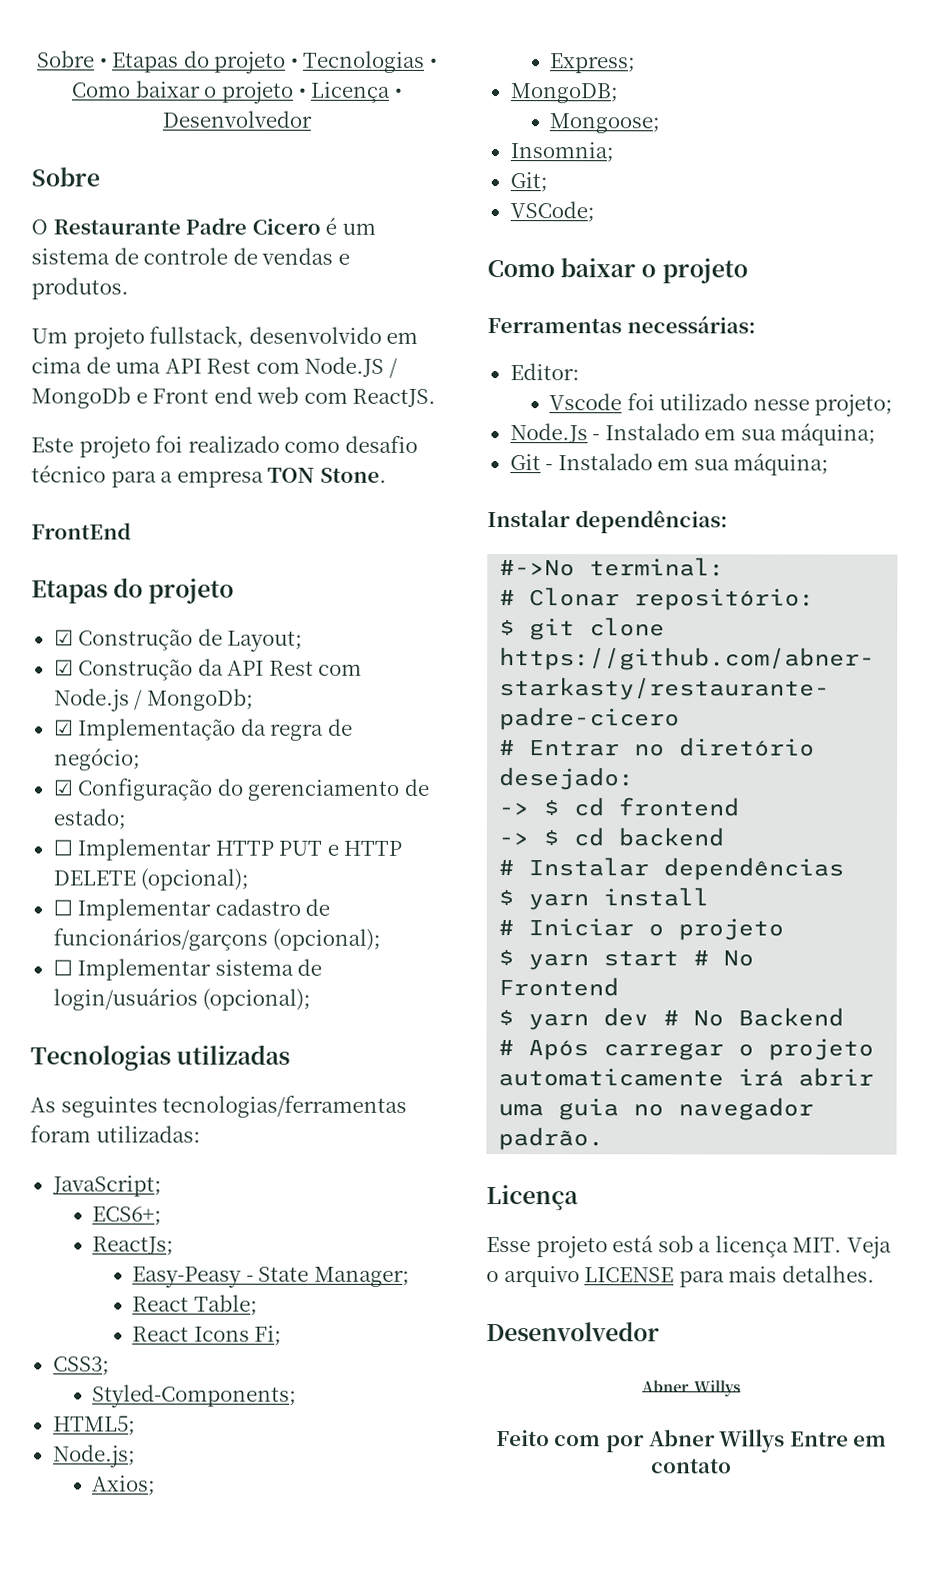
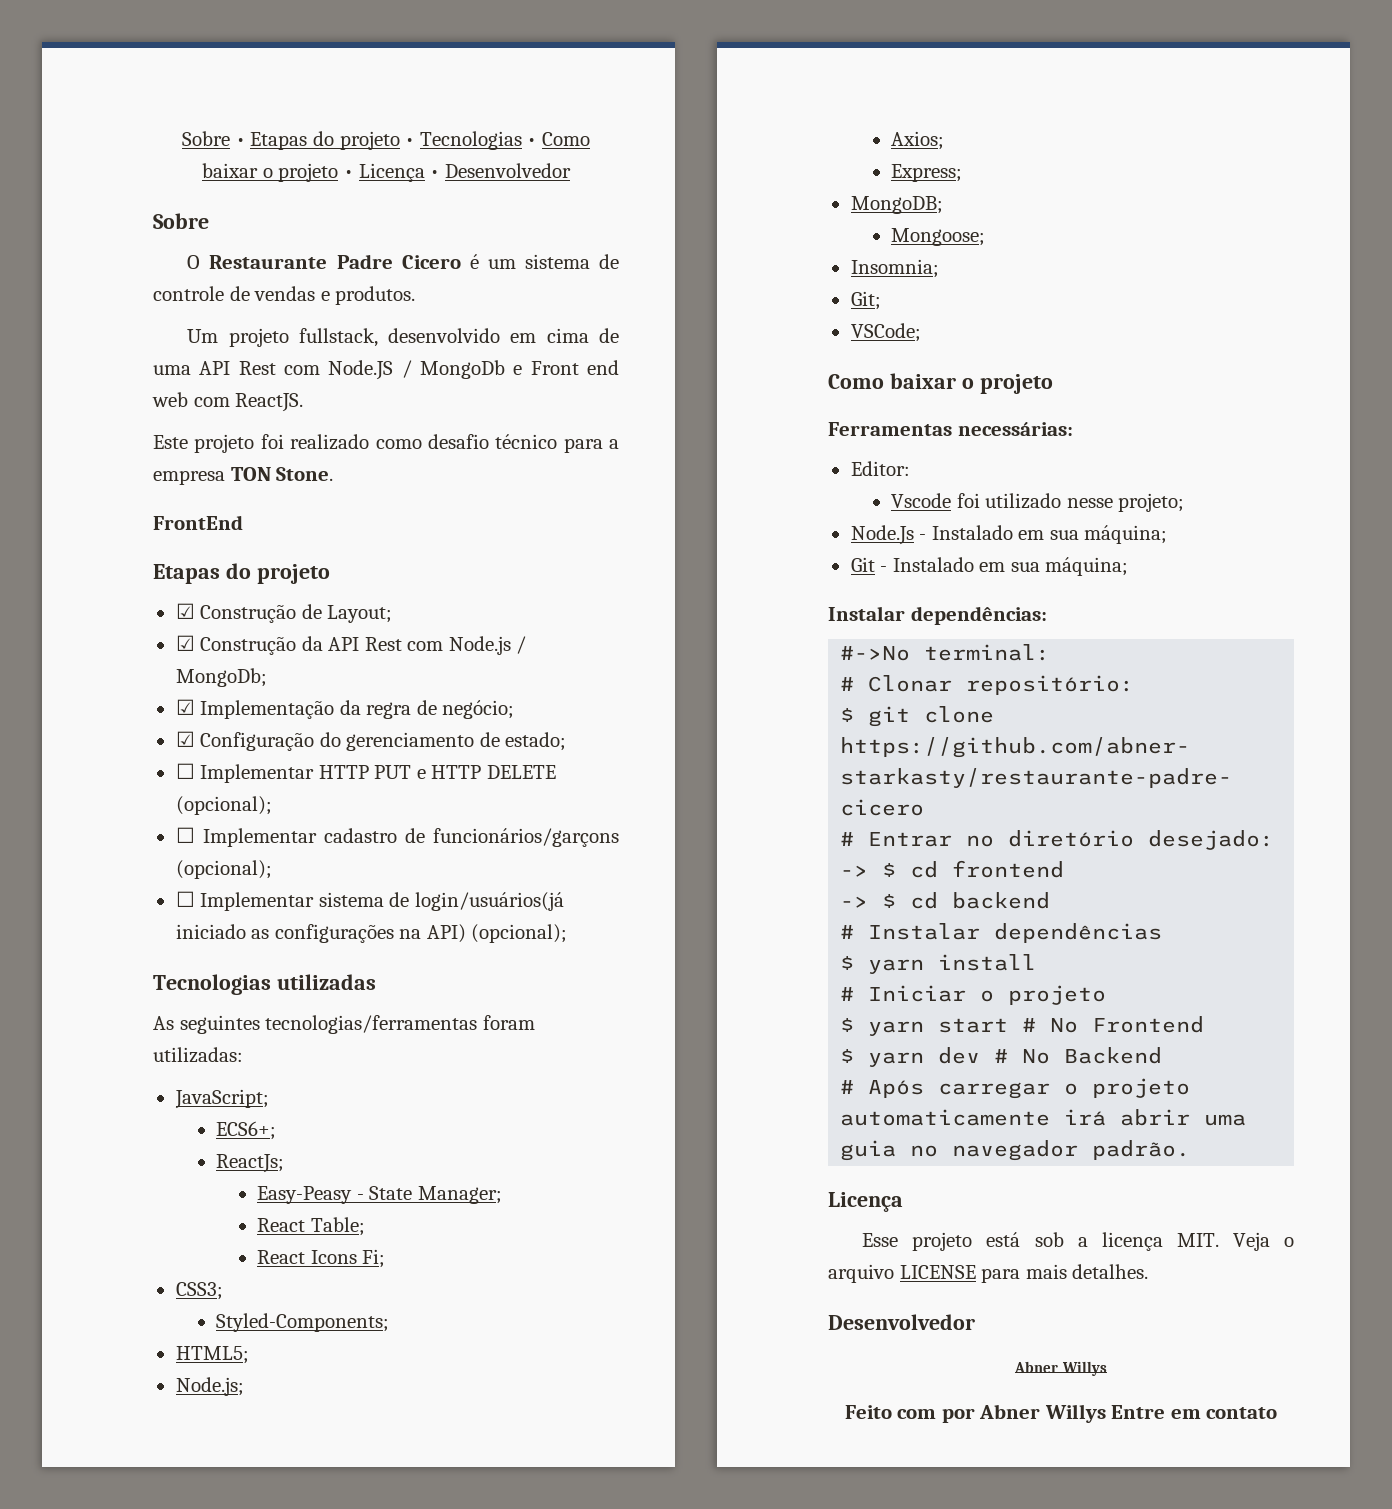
- ☐ Implementar sistema de login/usuários (opcional);
+ ☐ Implementar sistema de login/usuários(já iniciado as configurações na API) (opcional);

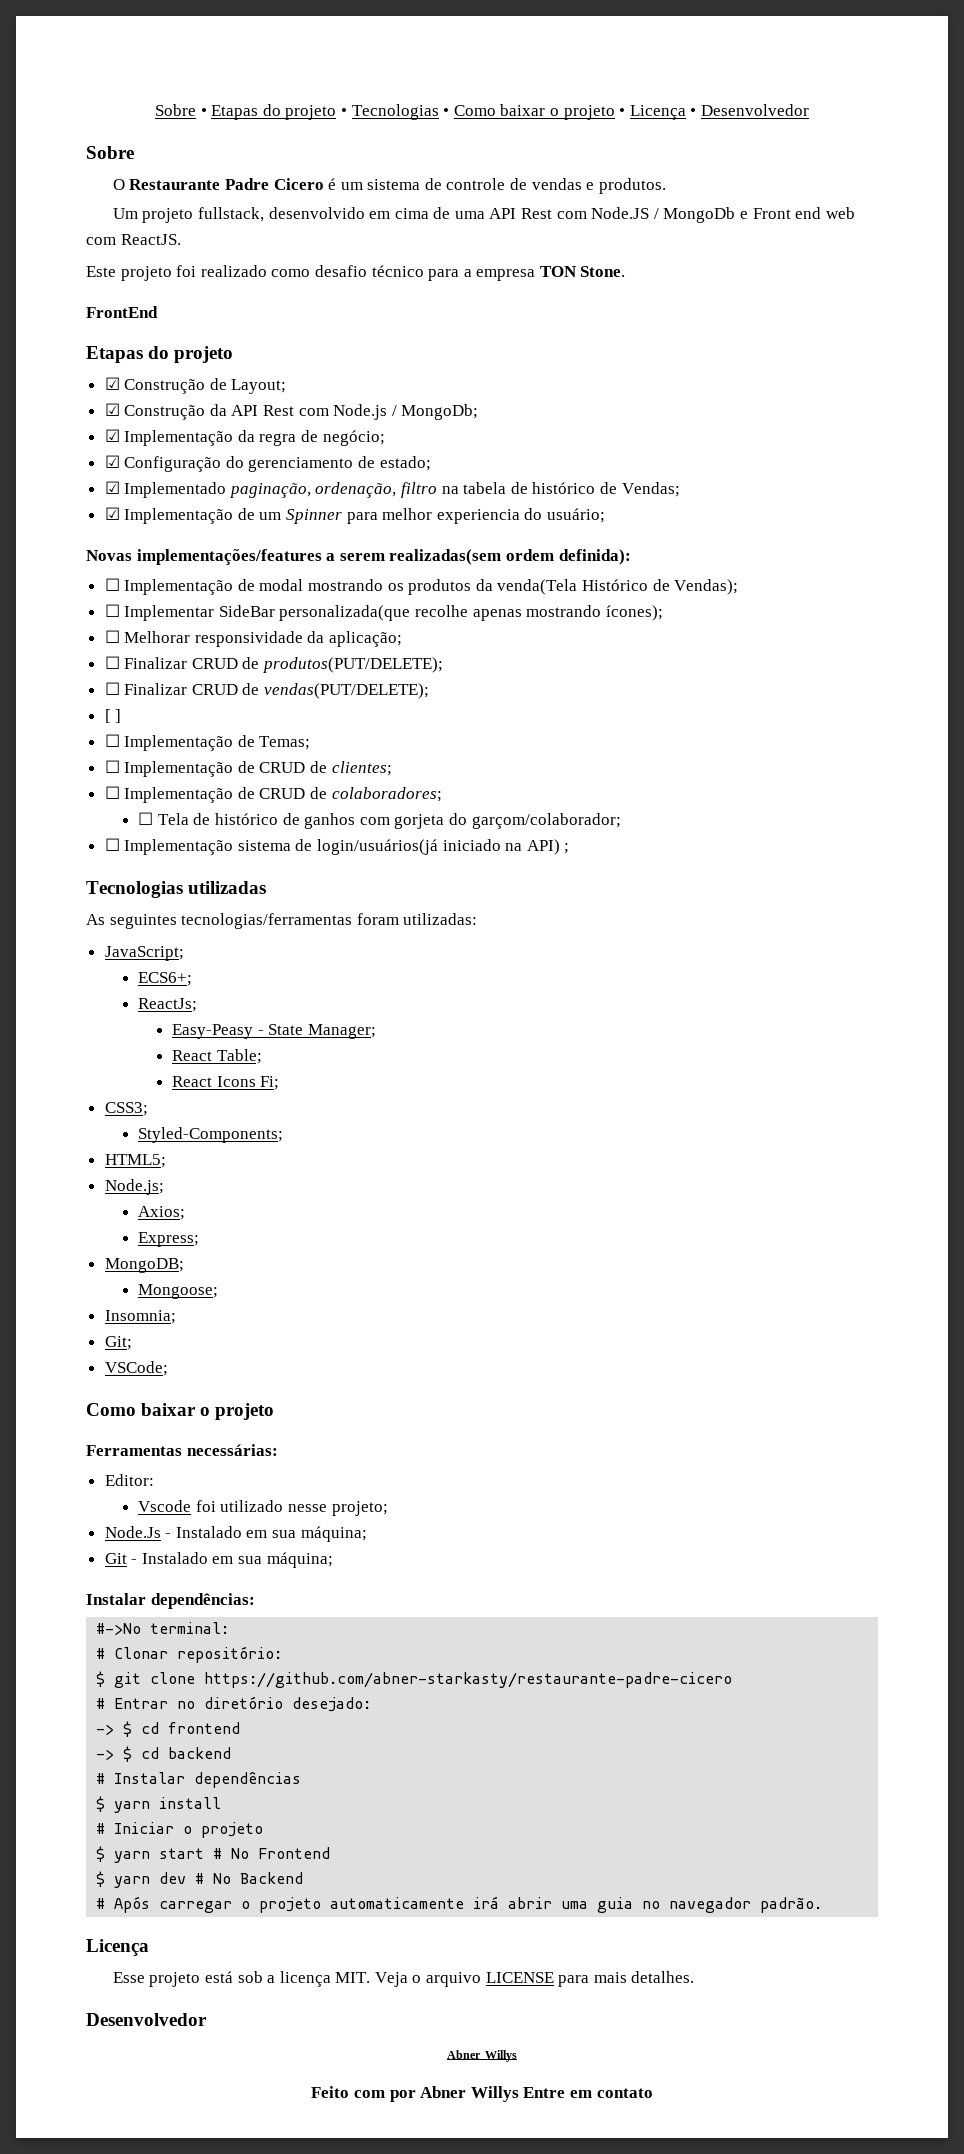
- ☐ Implementar HTTP PUT e HTTP DELETE (opcional);
- ☐ Implementar cadastro de funcionários/garçons (opcional);
- ☐ Implementar sistema de login/usuários(já iniciado as configurações na API) (opcional);
+ ☑ Implementado paginação, ordenação, filtro na tabela de histórico de Vendas;
+ ☑ Implementação de um Spinner para melhor experiencia do usuário;
+ Novas implementações/features a serem realizadas(sem ordem definida):
+ ☐ Implementação de modal mostrando os produtos da venda(Tela Histórico de Vendas);
+ ☐ Implementar SideBar personalizada(que recolhe apenas mostrando ícones);
+ ☐ Melhorar responsividade da aplicação;
+ ☐ Finalizar CRUD de produtos(PUT/DELETE);
+ ☐ Finalizar CRUD de vendas(PUT/DELETE);
+ [ ]
+ ☐ Implementação de Temas;
+ ☐ Implementação de CRUD de clientes;
+ ☐ Implementação de CRUD de colaboradores;
+ ☐ Tela de histórico de ganhos com gorjeta do garçom/colaborador;
+ ☐ Implementação sistema de login/usuários(já iniciado na API) ;

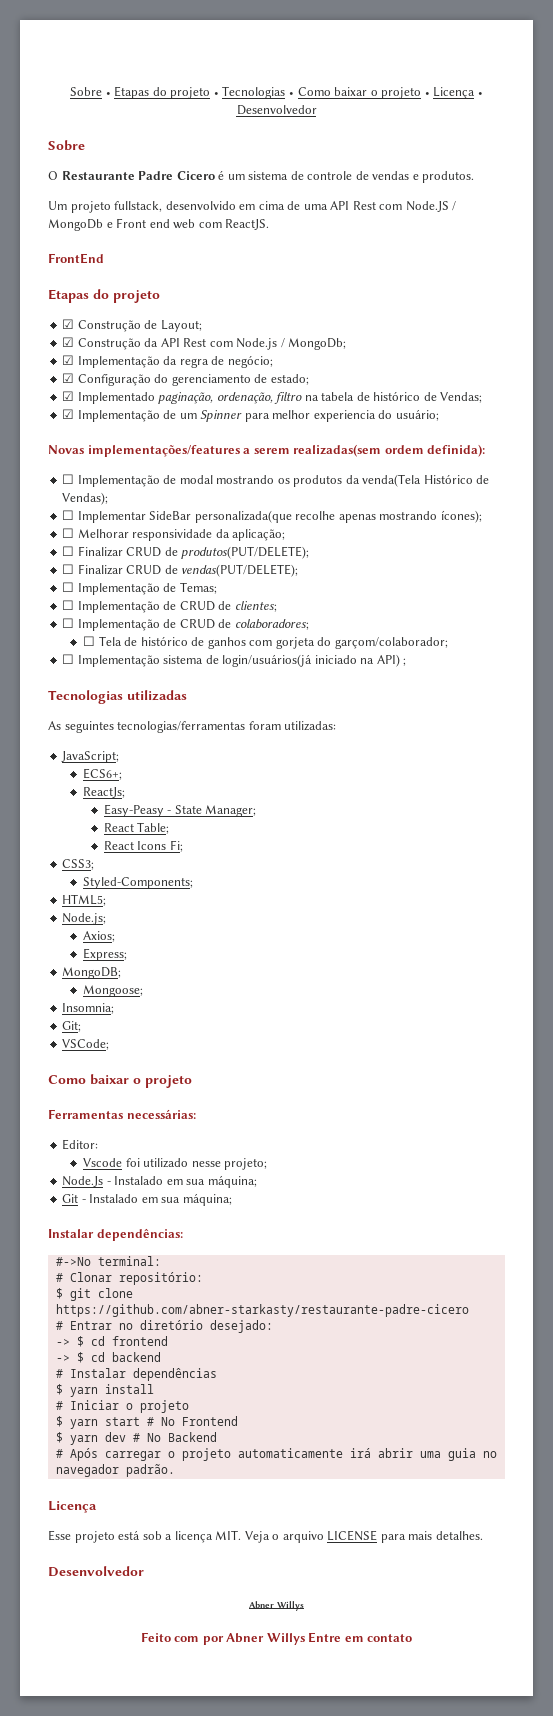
- Este projeto foi realizado como desafio técnico para a empresa TON Stone.
- [ ]

